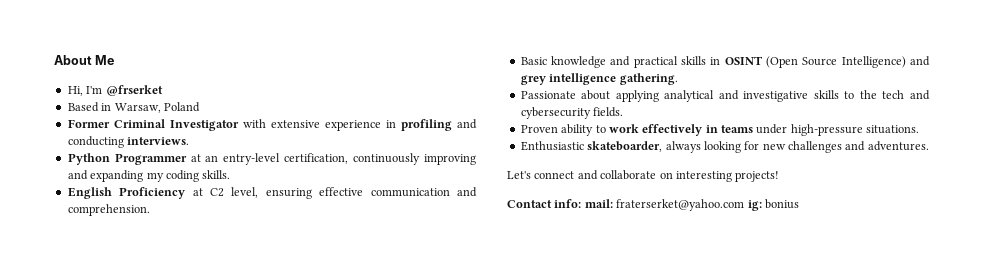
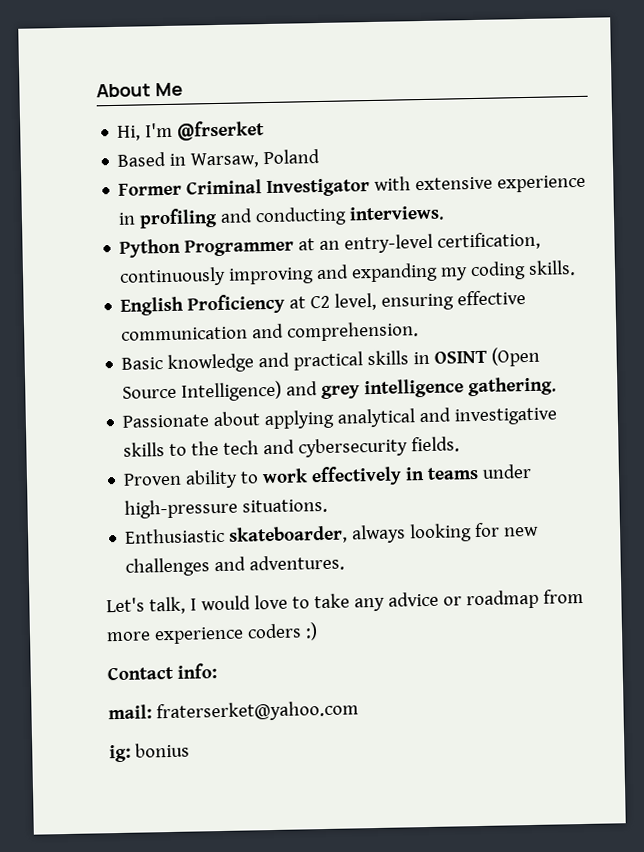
- Let's connect and collaborate on interesting projects!
+ Let's talk, I would love to take any advice or roadmap from more experience coders :)
- Contact info: mail: fraterserket@yahoo.com ig: bonius
+ Contact info:
+ mail: fraterserket@yahoo.com
+ ig: bonius

